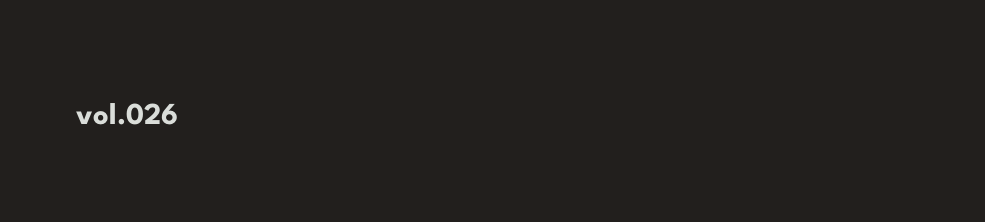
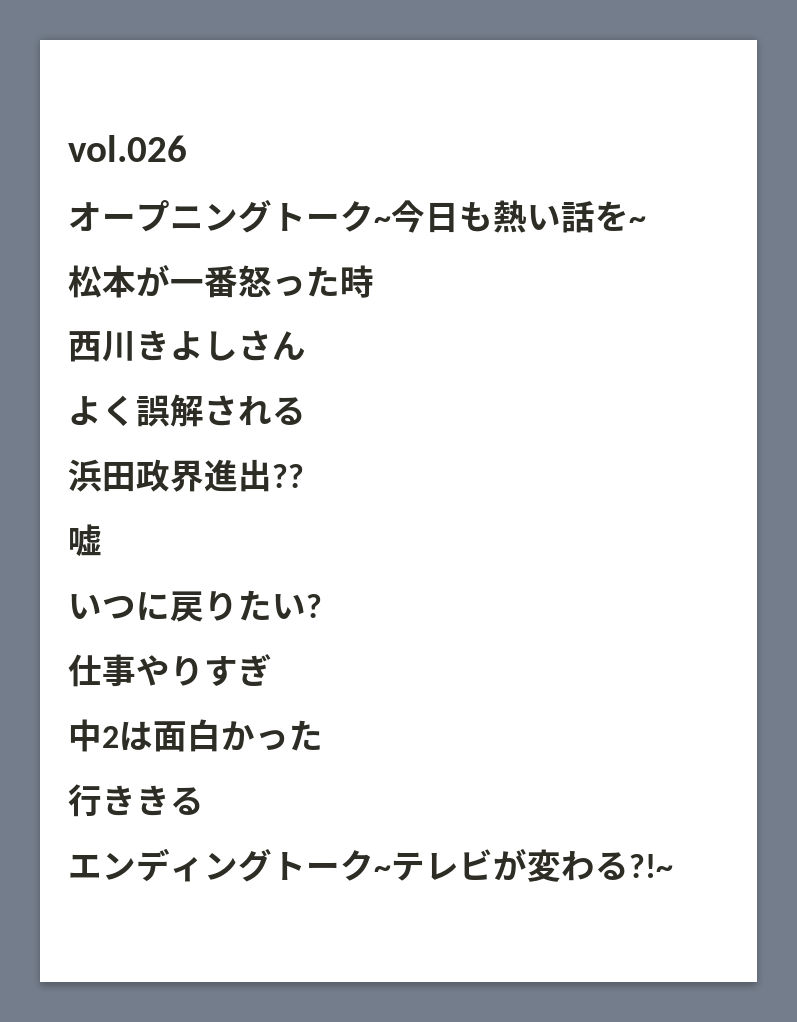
+ オープニングトーク~今日も熱い話を~
+ 松本が一番怒った時
+ 西川きよしさん
+ よく誤解される
+ 浜田政界進出??
+ 嘘
+ いつに戻りたい?
+ 仕事やりすぎ
+ 中2は面白かった
+ 行ききる
+ エンディングトーク~テレビが変わる?!~

